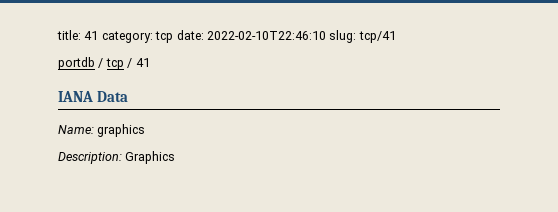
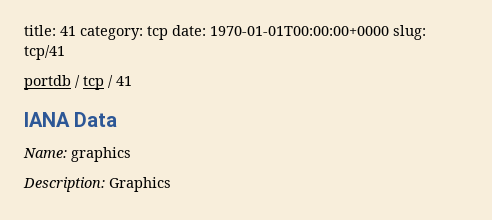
- title: 41 category: tcp date: 2022-02-10T22:46:10 slug: tcp/41
+ title: 41 category: tcp date: 1970-01-01T00:00:00+0000 slug: tcp/41

